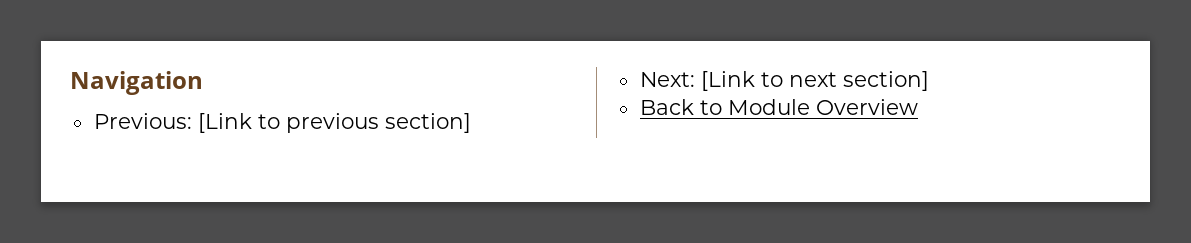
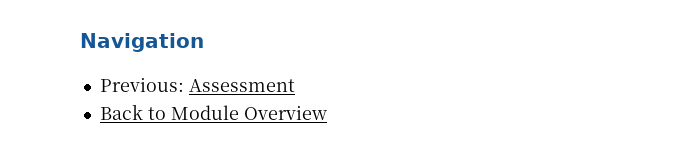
- Previous: [Link to previous section]
- Next: [Link to next section]
+ Previous: Assessment

